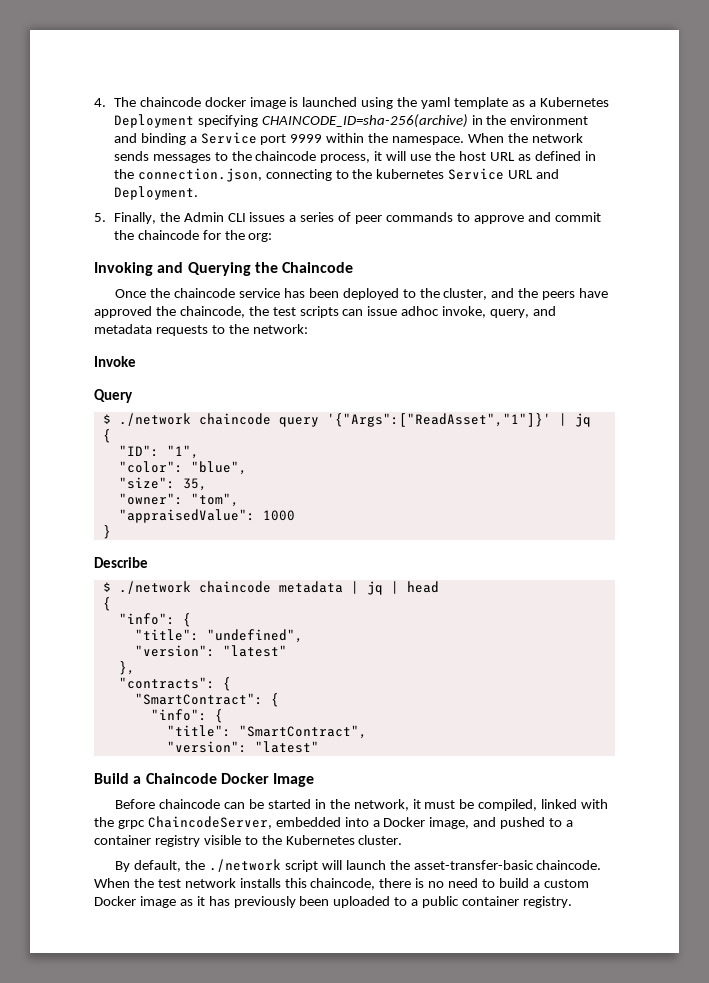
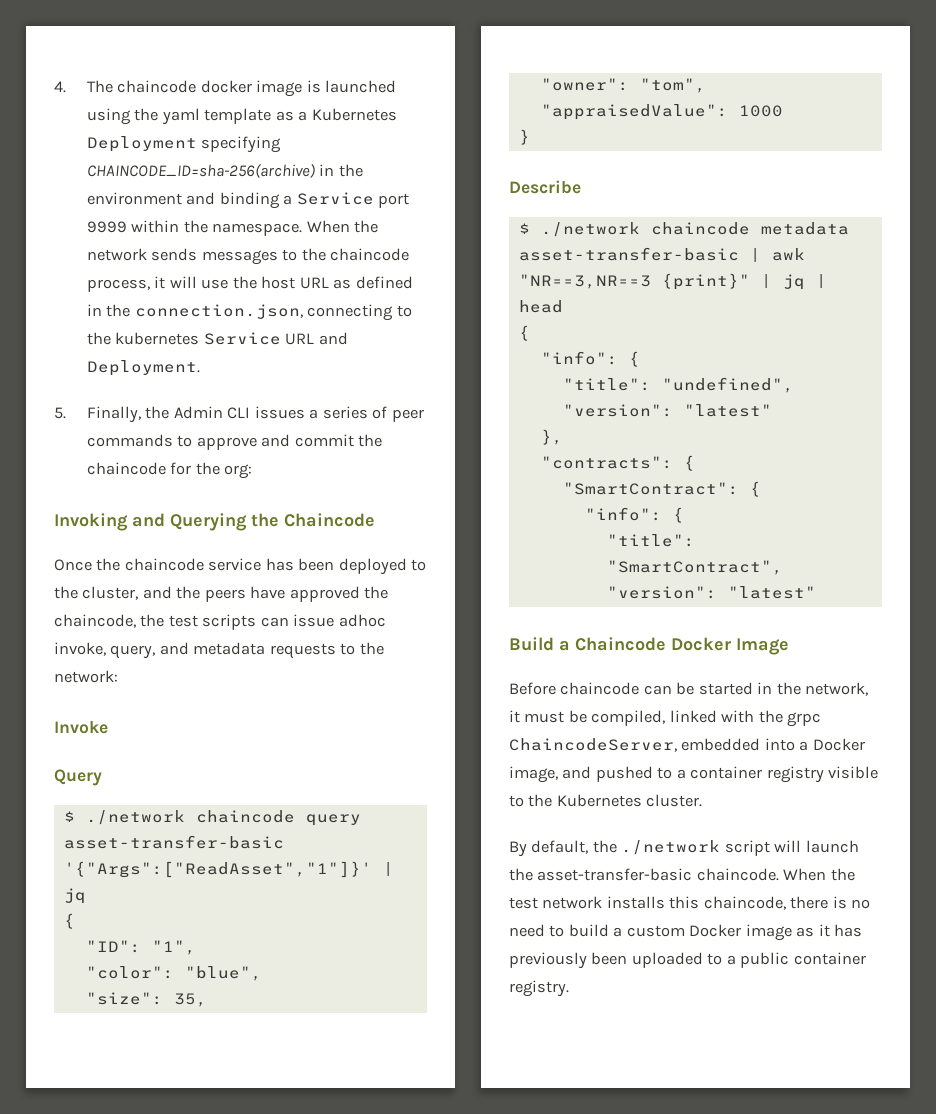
- $ ./network chaincode query '{"Args":["ReadAsset","1"]}' | jq
+ $ ./network chaincode query asset-transfer-basic '{"Args":["ReadAsset","1"]}' | jq
- $ ./network chaincode metadata | jq | head
+ $ ./network chaincode metadata asset-transfer-basic | awk "NR==3,NR==3 {print}" | jq | head

